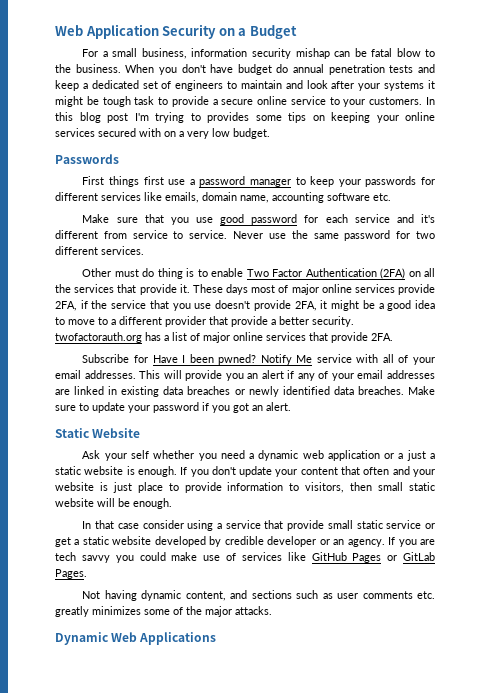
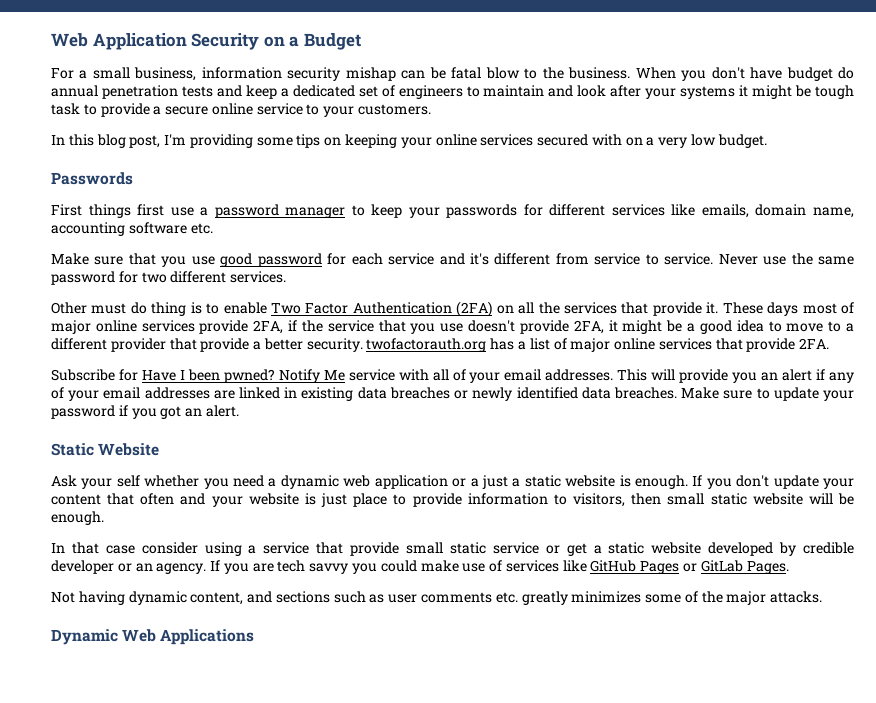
- When you don't have budget do annual penetration tests and keep a dedicated set of engineers to maintain and look after your systems it might be tough task to provide a secure online service to your customers. In this blog post I'm trying to provides some tips on keeping your online services secured with on a very low budget.
+ When you don't have budget do annual penetration tests and keep a dedicated set of engineers to maintain and look after your systems it might be tough task to provide a secure online service to your customers.
+ In this blog post, I'm providing some tips on keeping your online services secured with on a very low budget.

